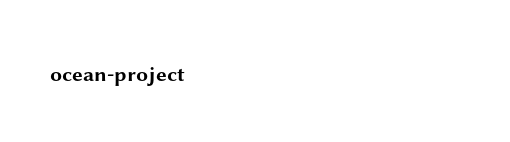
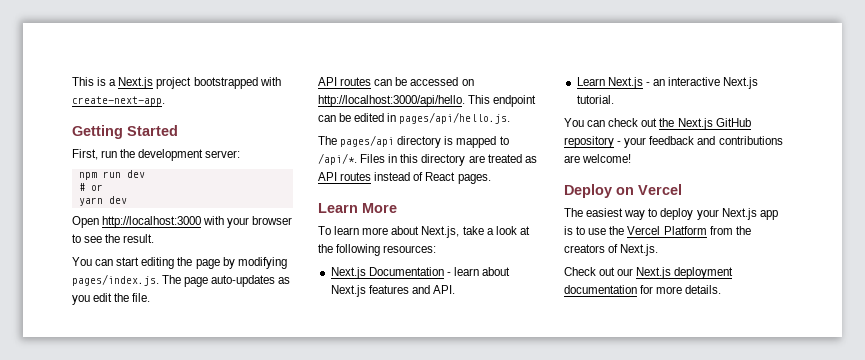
- ocean-project
+ This is a Next.js project bootstrapped with create-next-app.
+ Getting Started
+ First, run the development server:
+ npm run dev
+ # or
+ yarn dev
+ Open http://localhost:3000 with your browser to see the result.
+ You can start editing the page by modifying pages/index.js. The page auto-updates as you edit the file.
+ API routes can be accessed on http://localhost:3000/api/hello. This endpoint can be edited in pages/api/hello.js.
+ The pages/api directory is mapped to /api/*. Files in this directory are treated as API routes instead of React pages.
+ Learn More
+ To learn more about Next.js, take a look at the following resources:
+ Next.js Documentation - learn about Next.js features and API.
+ Learn Next.js - an interactive Next.js tutorial.
+ You can check out the Next.js GitHub repository - your feedback and contributions are welcome!
+ Deploy on Vercel
+ The easiest way to deploy your Next.js app is to use the Vercel Platform from the creators of Next.js.
+ Check out our Next.js deployment documentation for more details.

